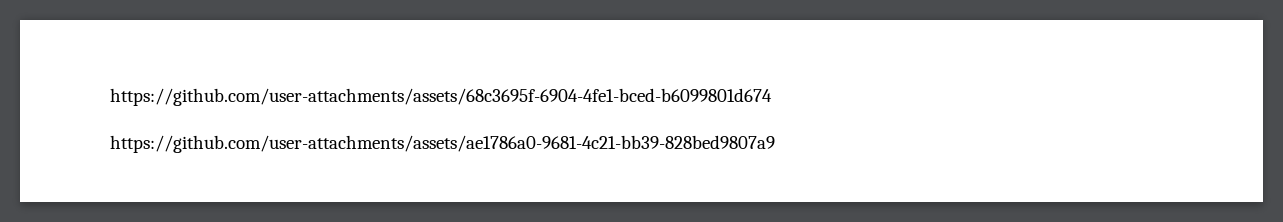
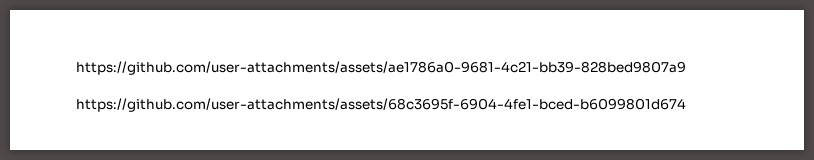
+ https://github.com/user-attachments/assets/ae1786a0-9681-4c21-bb39-828bed9807a9
- https://github.com/user-attachments/assets/ae1786a0-9681-4c21-bb39-828bed9807a9

